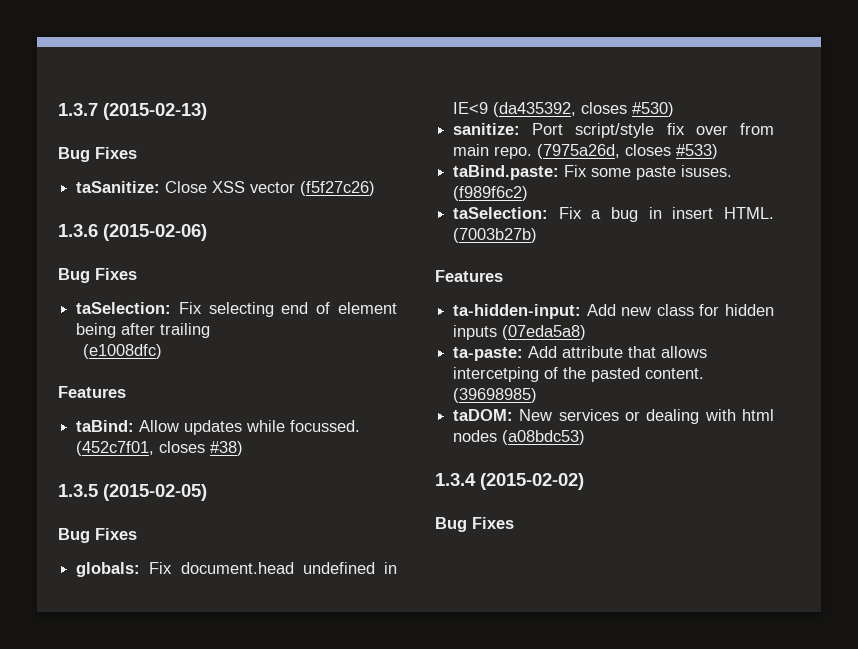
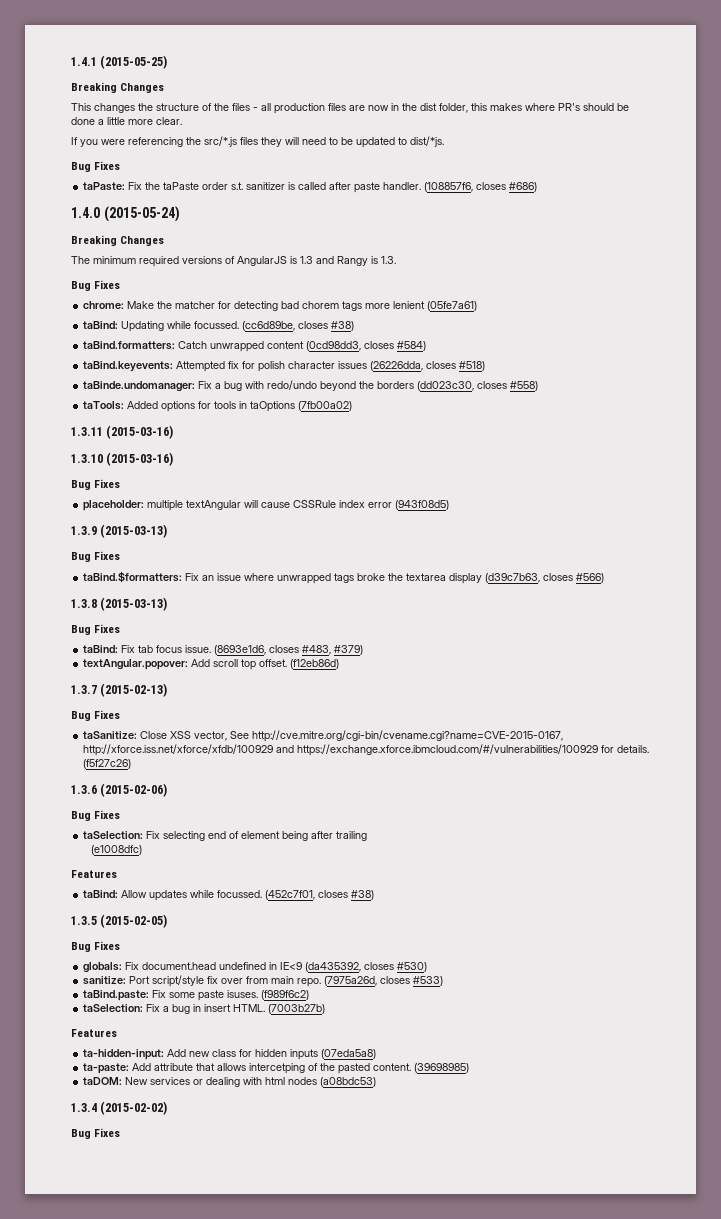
+ 1.4.1 (2015-05-25)
+ Breaking Changes
+ This changes the structure of the files - all production files are now in the dist folder, this makes where PR's should be done a little more clear.
+ If you were referencing the src/*.js files they will need to be updated to dist/*js.
+ Bug Fixes
+ taPaste: Fix the taPaste order s.t. sanitizer is called after paste handler. (108857f6, closes #686)
+ 1.4.0 (2015-05-24)
+ Breaking Changes
+ The minimum required versions of AngularJS is 1.3 and Rangy is 1.3.
+ Bug Fixes
+ chrome: Make the matcher for detecting bad chorem tags more lenient (05fe7a61)
+ taBind: Updating while focussed. (cc6d89be, closes #38)
+ taBind.formatters: Catch unwrapped content (0cd98dd3, closes #584)
+ taBind.keyevents: Attempted fix for polish character issues (26226dda, closes #518)
+ taBinde.undomanager: Fix a bug with redo/undo beyond the borders (dd023c30, closes #558)
+ taTools: Added options for tools in taOptions (7fb00a02)
+ 1.3.11 (2015-03-16)
+ 1.3.10 (2015-03-16)
+ Bug Fixes
+ placeholder: multiple textAngular will cause CSSRule index error (943f08d5)
+ 1.3.9 (2015-03-13)
+ Bug Fixes
+ taBind.$formatters: Fix an issue where unwrapped tags broke the textarea display (d39c7b63, closes #566)
+ 1.3.8 (2015-03-13)
+ Bug Fixes
+ taBind: Fix tab focus issue. (8693e1d6, closes #483, #379)
+ textAngular.popover: Add scroll top offset. (f12eb86d)
- taSanitize: Close XSS vector (f5f27c26)
+ taSanitize: Close XSS vector, See http://cve.mitre.org/cgi-bin/cvename.cgi?name=CVE-2015-0167, http://xforce.iss.net/xforce/xfdb/100929 and https://exchange.xforce.ibmcloud.com/#/vulnerabilities/100929 for details. (f5f27c26)

